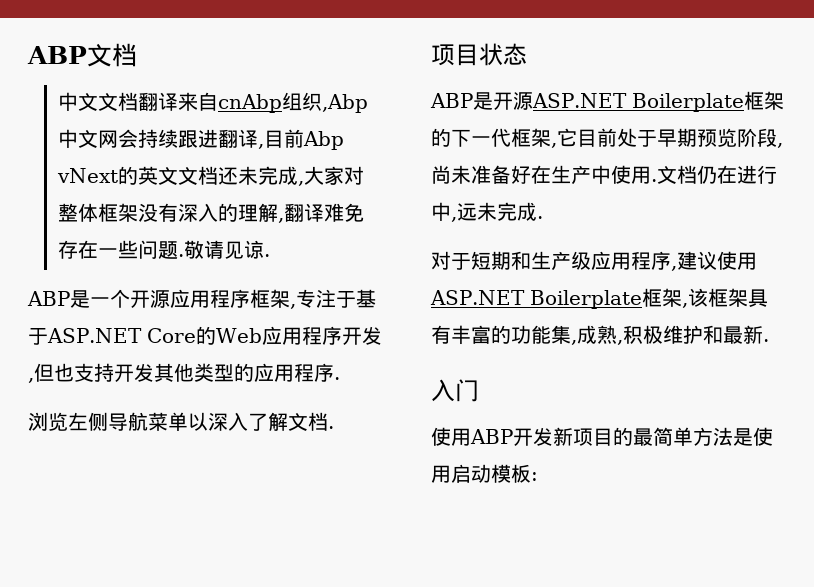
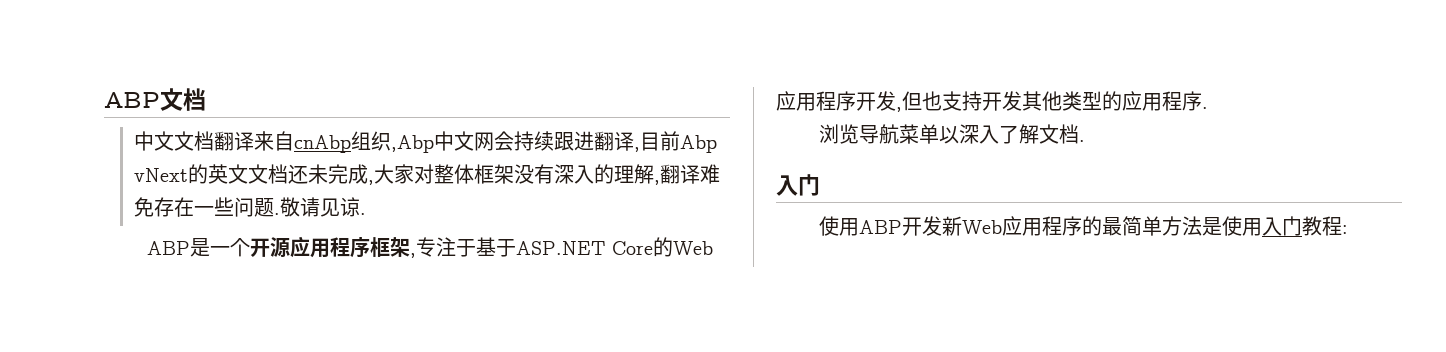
- 浏览左侧导航菜单以深入了解文档.
+ 浏览导航菜单以深入了解文档.
- 项目状态
- ABP是开源ASP.NET Boilerplate框架的下一代框架,它目前处于早期预览阶段,尚未准备好在生产中使用.文档仍在进行中,远未完成.
- 对于短期和生产级应用程序,建议使用ASP.NET Boilerplate框架,该框架具有丰富的功能集,成熟,积极维护和最新.
- 使用ABP开发新项目的最简单方法是使用启动模板:
+ 使用ABP开发新Web应用程序的最简单方法是使用入门教程:

